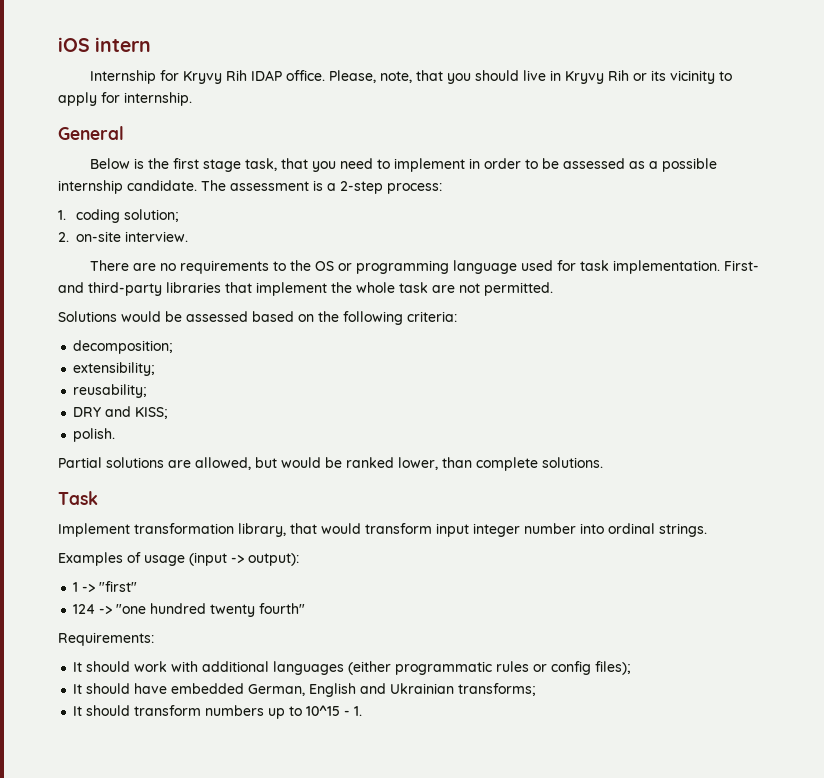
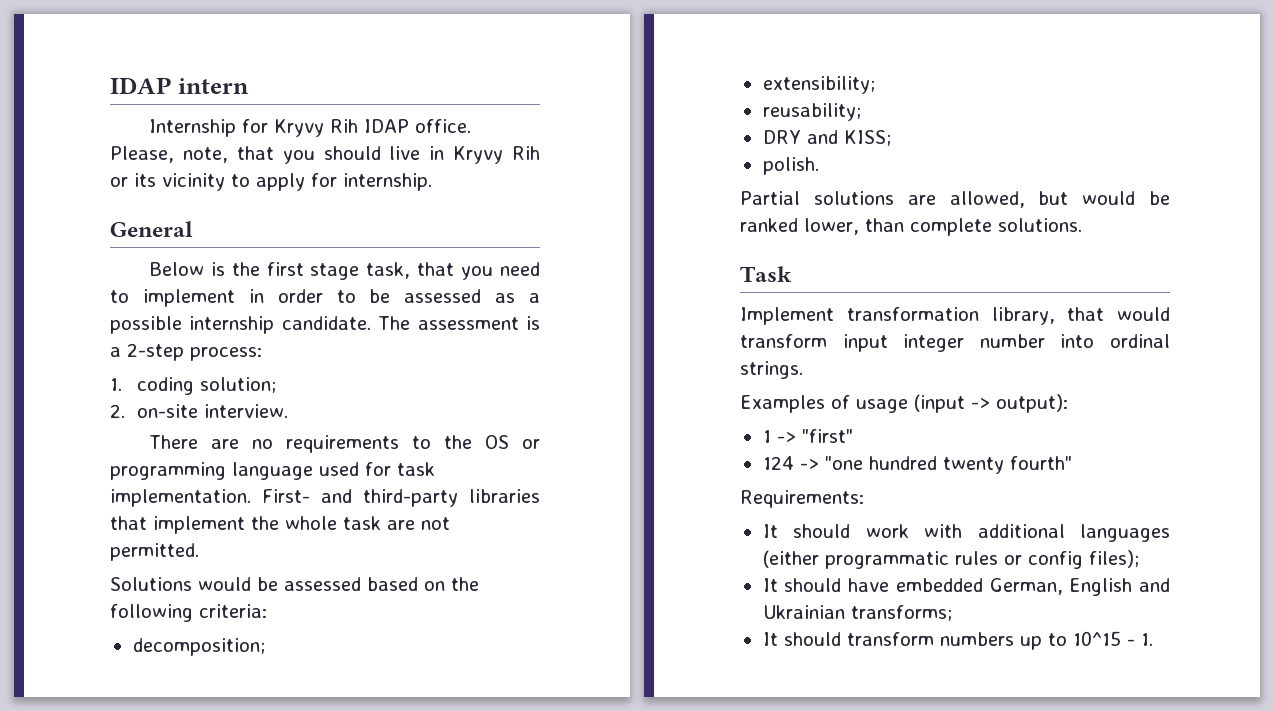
- iOS intern
+ IDAP intern

